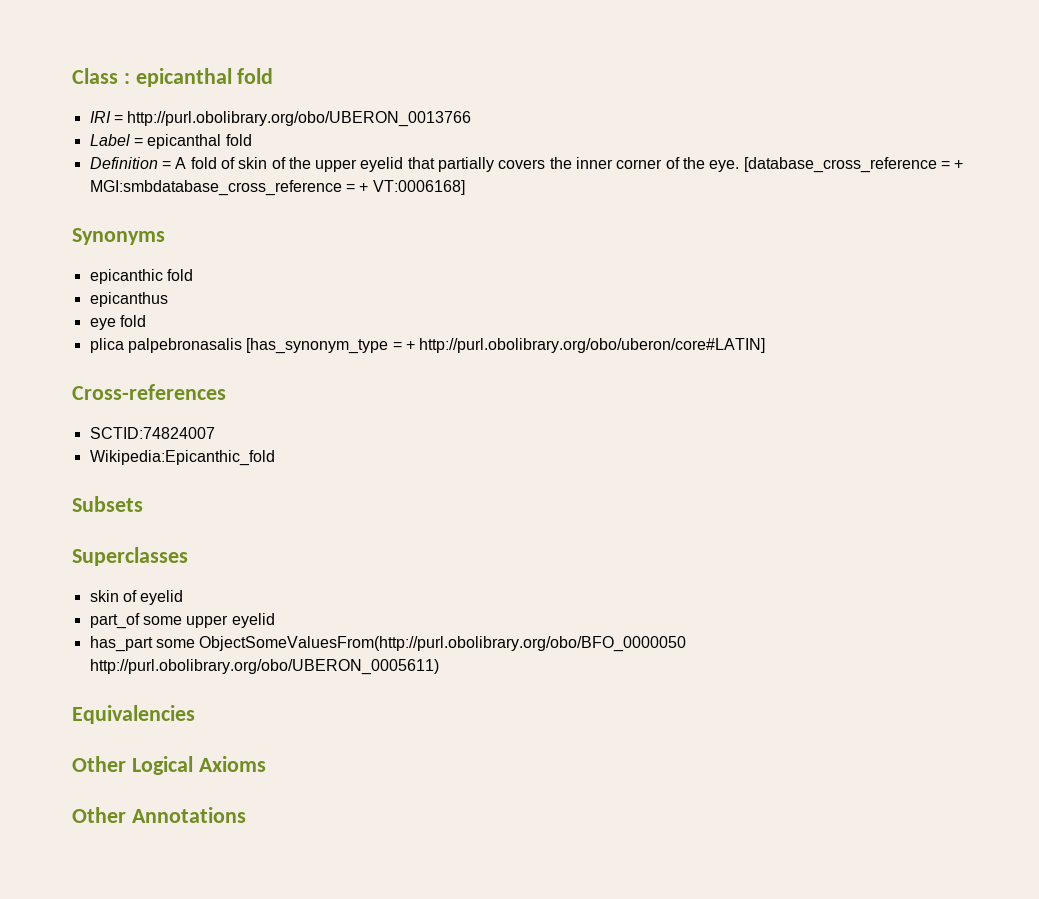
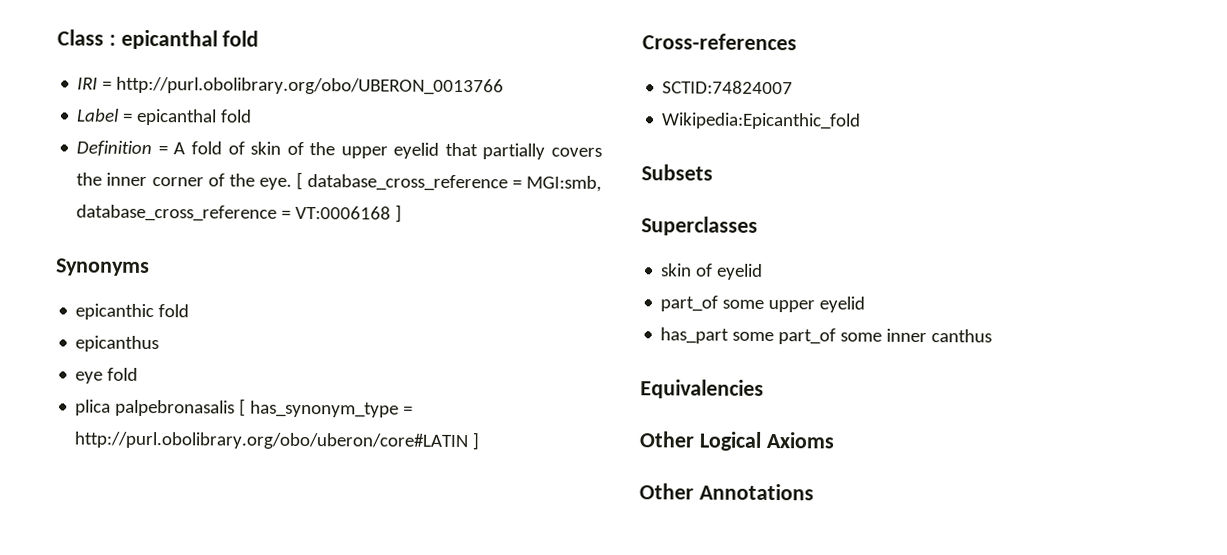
- [database_cross_reference = + MGI:smbdatabase_cross_reference = + VT:0006168]
+ [ database_cross_reference = MGI:smb, database_cross_reference = VT:0006168 ]
- plica palpebronasalis [has_synonym_type = + http://purl.obolibrary.org/obo/uberon/core#LATIN]
+ plica palpebronasalis [ has_synonym_type = http://purl.obolibrary.org/obo/uberon/core#LATIN ]
- has_part some ObjectSomeValuesFrom(http://purl.obolibrary.org/obo/BFO_0000050 http://purl.obolibrary.org/obo/UBERON_0005611)
+ has_part some part_of some inner canthus

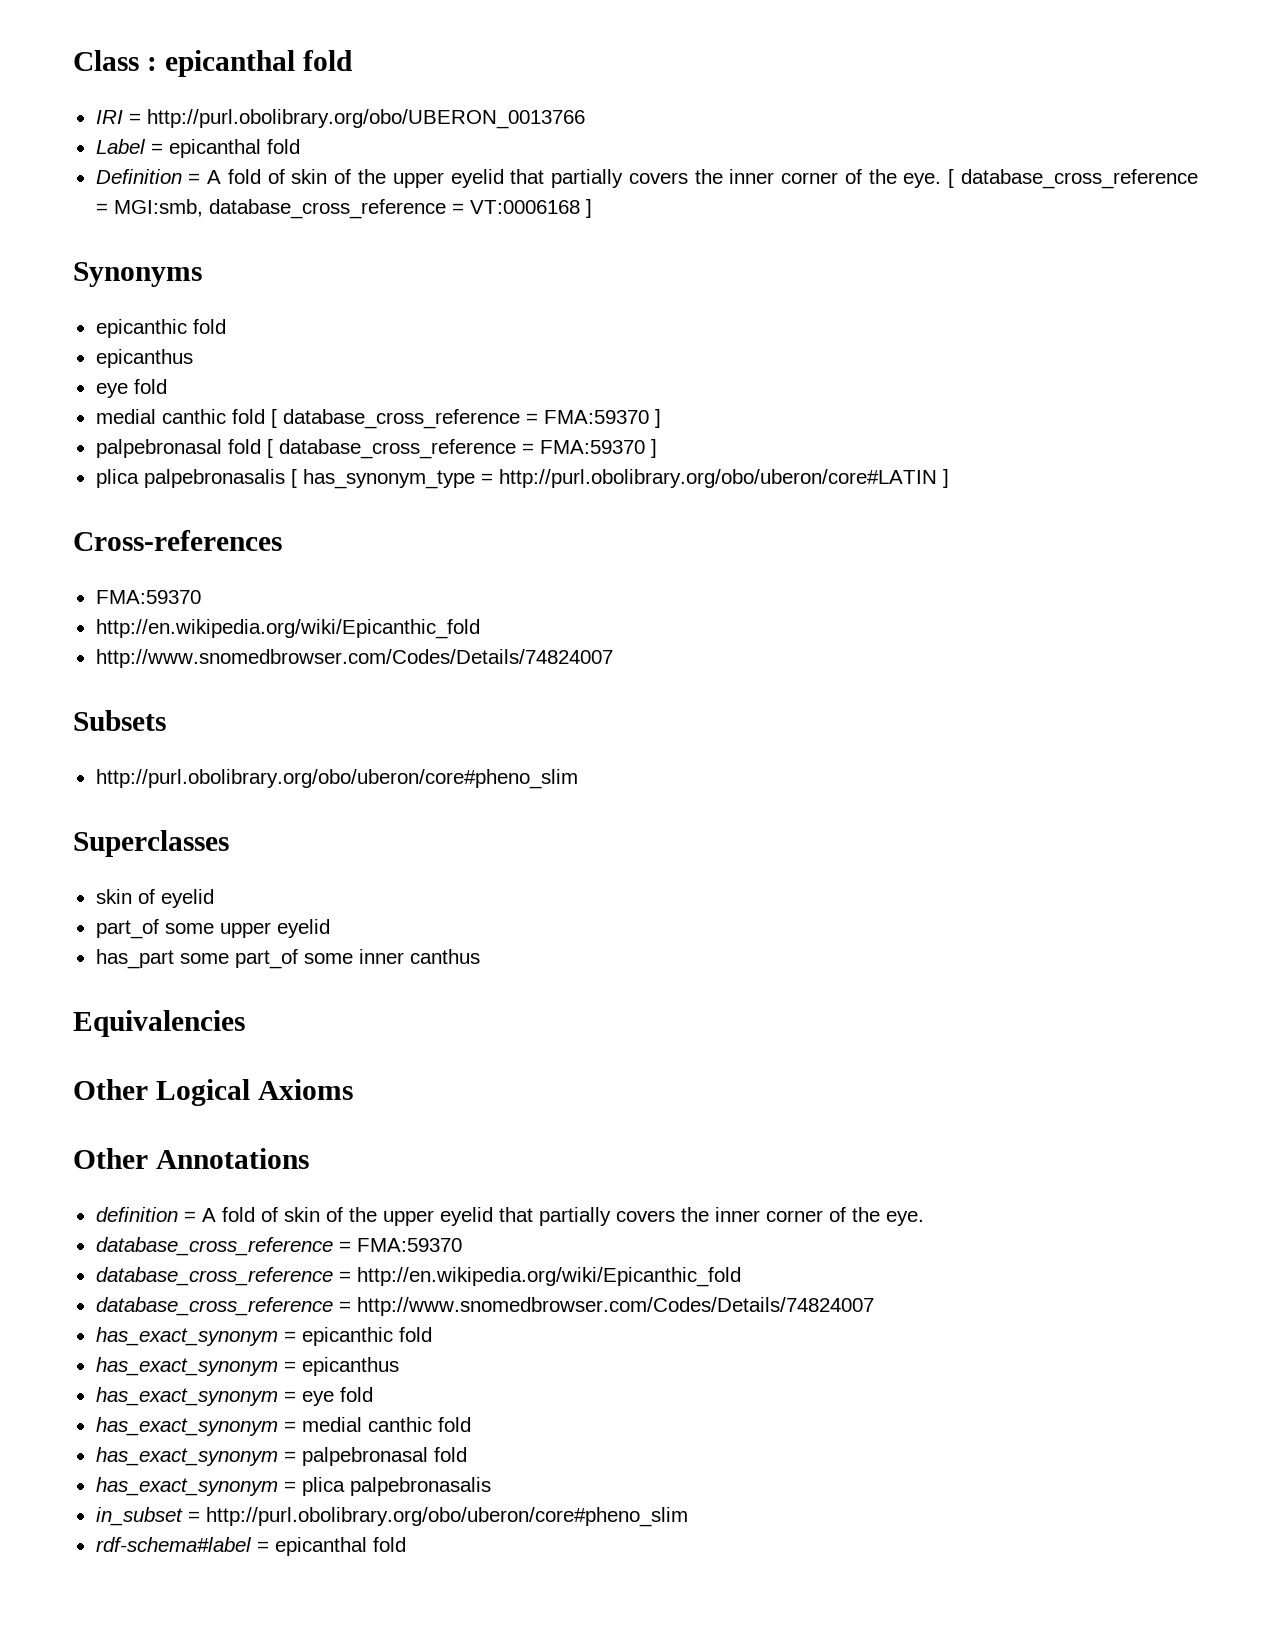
+ medial canthic fold [ database_cross_reference = FMA:59370 ]
+ palpebronasal fold [ database_cross_reference = FMA:59370 ]
  Cross-references
- SCTID:74824007
- Wikipedia:Epicanthic_fold
+ FMA:59370
+ http://en.wikipedia.org/wiki/Epicanthic_fold
+ http://www.snomedbrowser.com/Codes/Details/74824007
  Subsets
+ http://purl.obolibrary.org/obo/uberon/core#pheno_slim
+ definition = A fold of skin of the upper eyelid that partially covers the inner corner of the eye.
+ database_cross_reference = FMA:59370
+ database_cross_reference = http://en.wikipedia.org/wiki/Epicanthic_fold
+ database_cross_reference = http://www.snomedbrowser.com/Codes/Details/74824007
+ has_exact_synonym = epicanthic fold
+ has_exact_synonym = epicanthus
+ has_exact_synonym = eye fold
+ has_exact_synonym = medial canthic fold
+ has_exact_synonym = palpebronasal fold
+ has_exact_synonym = plica palpebronasalis
+ in_subset = http://purl.obolibrary.org/obo/uberon/core#pheno_slim
+ rdf-schema#label = epicanthal fold

